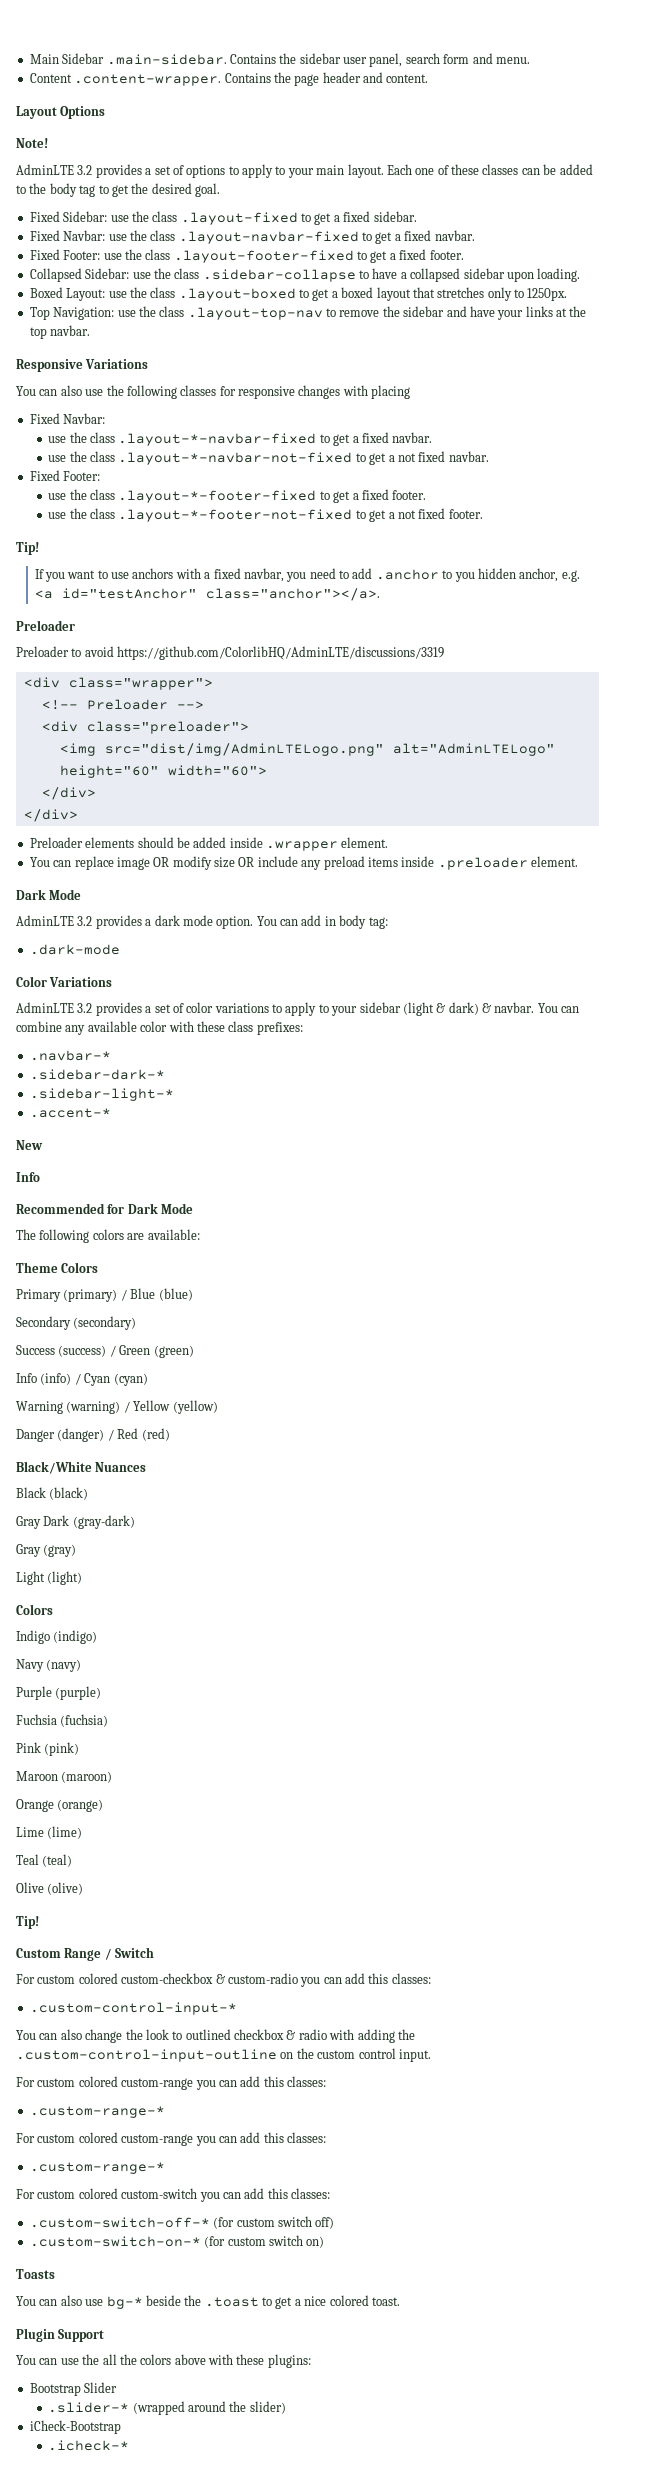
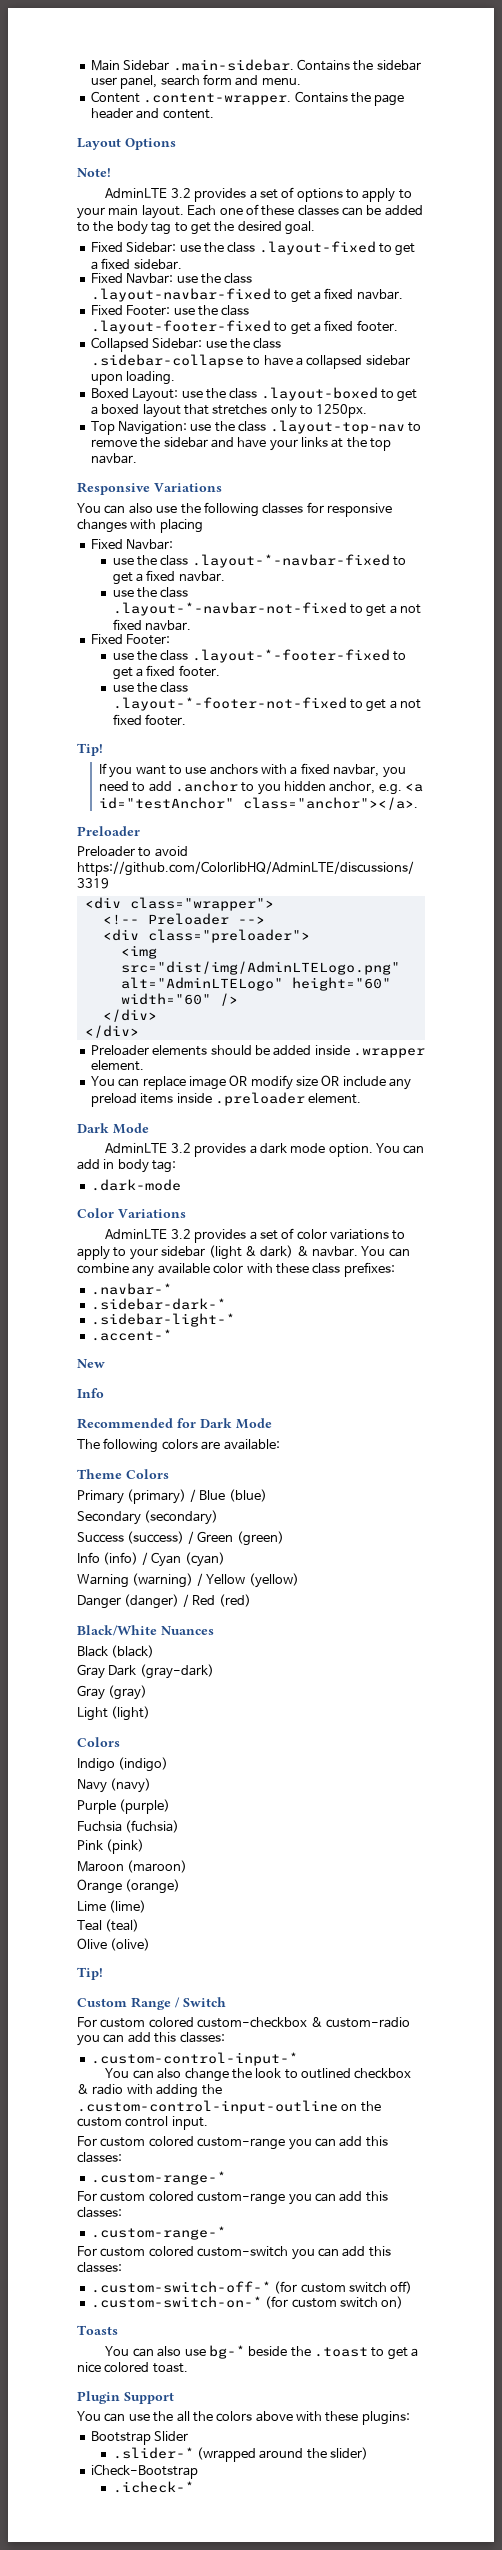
- <img src="dist/img/AdminLTELogo.png" alt="AdminLTELogo" height="60" width="60">
+ <img src="dist/img/AdminLTELogo.png" alt="AdminLTELogo" height="60" width="60" />

